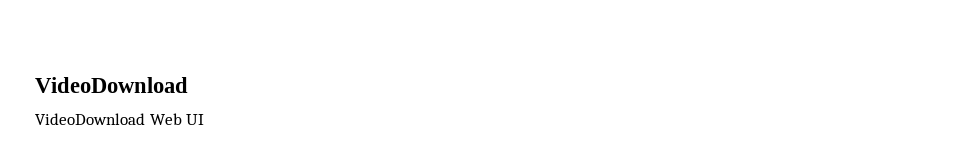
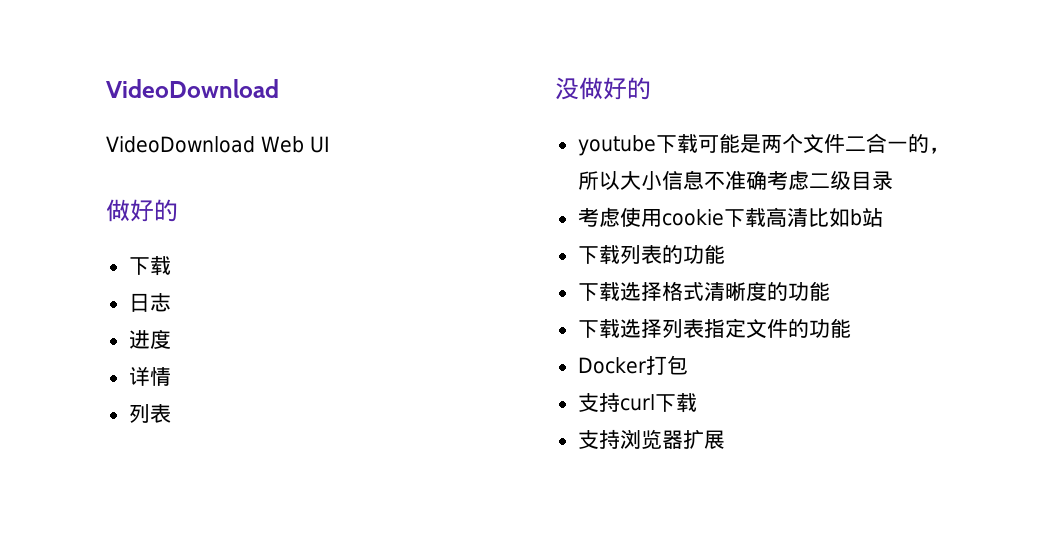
  VideoDownload Web UI
+ 做好的
+ 下载
+ 日志
+ 进度
+ 详情
+ 列表
+ 没做好的
+ youtube下载可能是两个文件二合一的，所以大小信息不准确考虑二级目录
+ 考虑使用cookie下载高清比如b站
+ 下载列表的功能
+ 下载选择格式清晰度的功能
+ 下载选择列表指定文件的功能
+ Docker打包
+ 支持curl下载
+ 支持浏览器扩展

